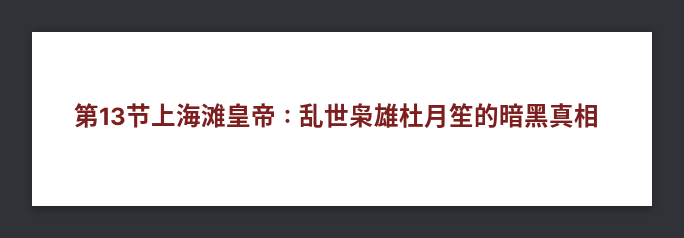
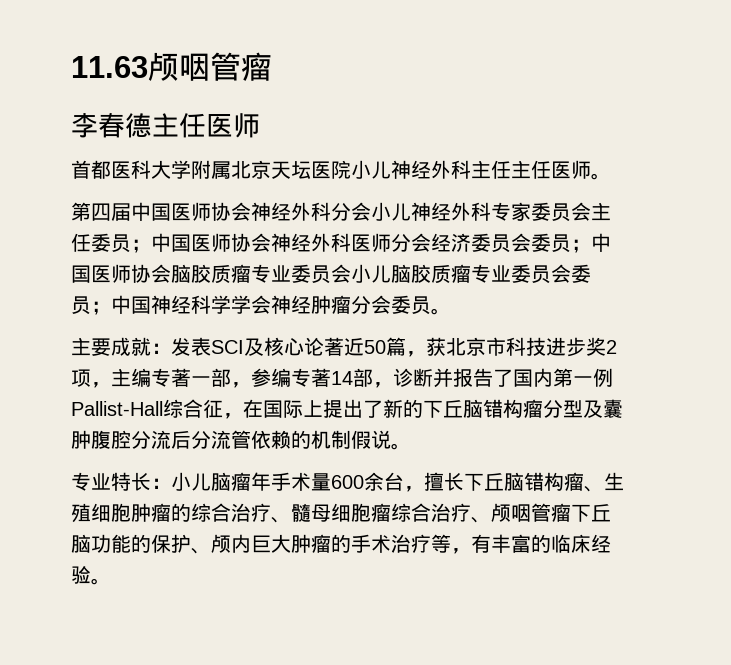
- 第13节上海滩皇帝：乱世枭雄杜月笙的暗黑真相
+ 11.63颅咽管瘤
+ 李春德主任医师
+ 首都医科大学附属北京天坛医院小儿神经外科主任主任医师。
+ 第四届中国医师协会神经外科分会小儿神经外科专家委员会主任委员；中国医师协会神经外科医师分会经济委员会委员；中国医师协会脑胶质瘤专业委员会小儿脑胶质瘤专业委员会委员；中国神经科学学会神经肿瘤分会委员。
+ 主要成就：发表SCI及核心论著近50篇，获北京市科技进步奖2项，主编专著一部，参编专著14部，诊断并报告了国内第一例Pallist-Hall综合征，在国际上提出了新的下丘脑错构瘤分型及囊肿腹腔分流后分流管依赖的机制假说。
+ 专业特长：小儿脑瘤年手术量600余台，擅长下丘脑错构瘤、生殖细胞肿瘤的综合治疗、髓母细胞瘤综合治疗、颅咽管瘤下丘脑功能的保护、颅内巨大肿瘤的手术治疗等，有丰富的临床经验。

